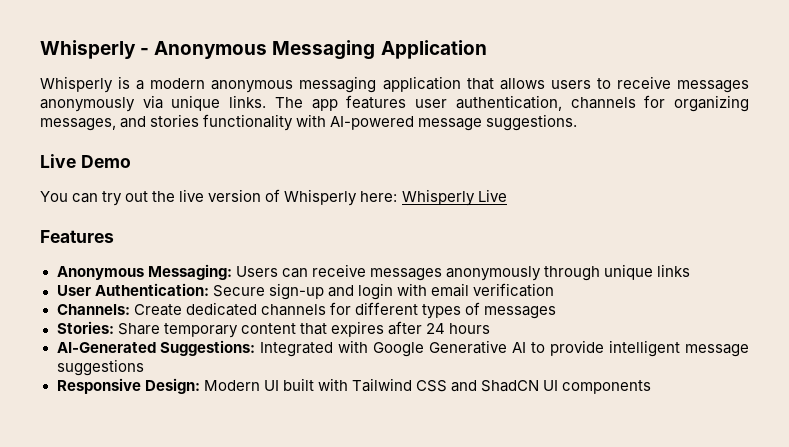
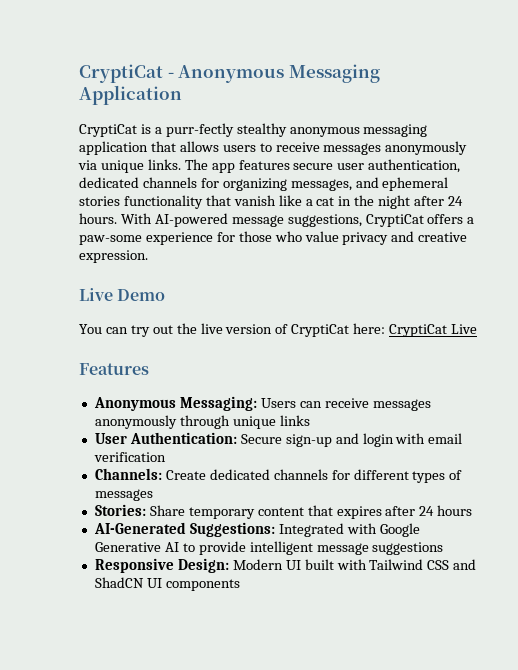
- Whisperly - Anonymous Messaging Application
+ CryptiCat - Anonymous Messaging Application
- Whisperly is a modern anonymous messaging application that allows users to receive messages anonymously via unique links.
+ CryptiCat is a purr-fectly stealthy anonymous messaging application that allows users to receive messages anonymously via unique links.
- The app features user authentication, channels for organizing messages, and stories functionality with AI-powered message suggestions.
+ The app features secure user authentication, dedicated channels for organizing messages, and ephemeral stories functionality that vanish like a cat in the night after 24 hours. With AI-powered message suggestions, CryptiCat offers a paw-some experience for those who value privacy and creative expression.
- You can try out the live version of Whisperly here: Whisperly Live
+ You can try out the live version of CryptiCat here: CryptiCat Live

